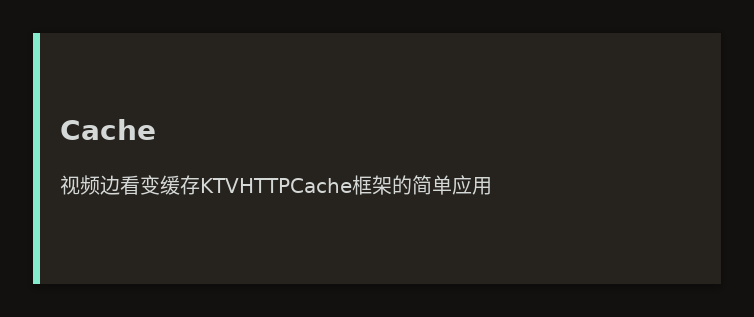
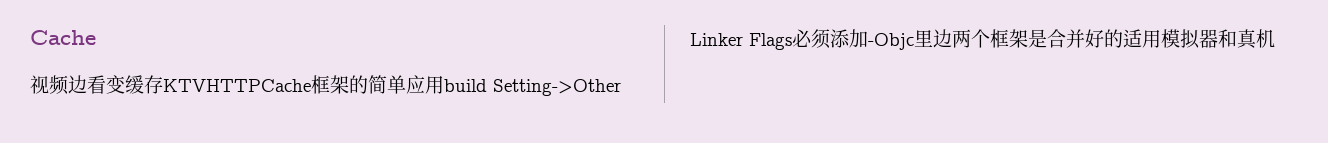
- 视频边看变缓存KTVHTTPCache框架的简单应用
+ 视频边看变缓存KTVHTTPCache框架的简单应用build Setting->Other Linker Flags必须添加-Objc里边两个框架是合并好的适用模拟器和真机

